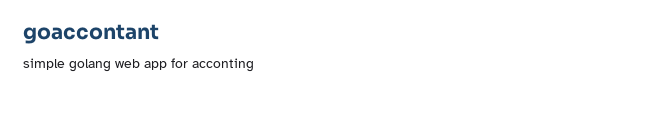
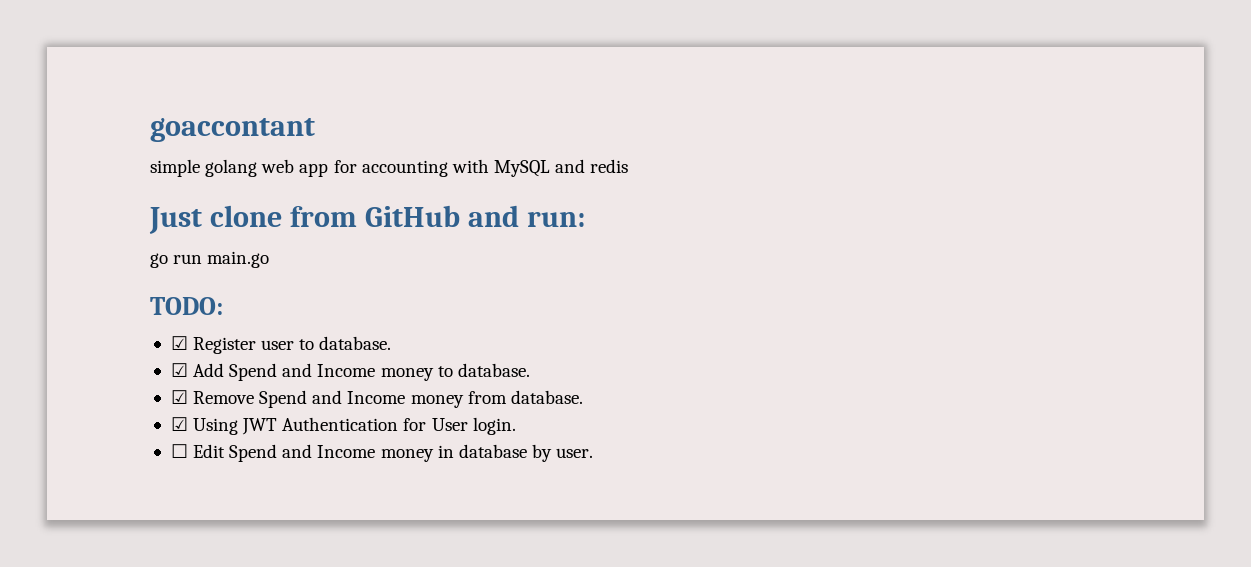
- simple golang web app for acconting
+ simple golang web app for accounting with MySQL and redis
+ Just clone from GitHub and run:
+ go run main.go
+ TODO:
+ ☑ Register user to database.
+ ☑ Add Spend and Income money to database.
+ ☑ Remove Spend and Income money from database.
+ ☑ Using JWT Authentication for User login.
+ ☐ Edit Spend and Income money in database by user.

